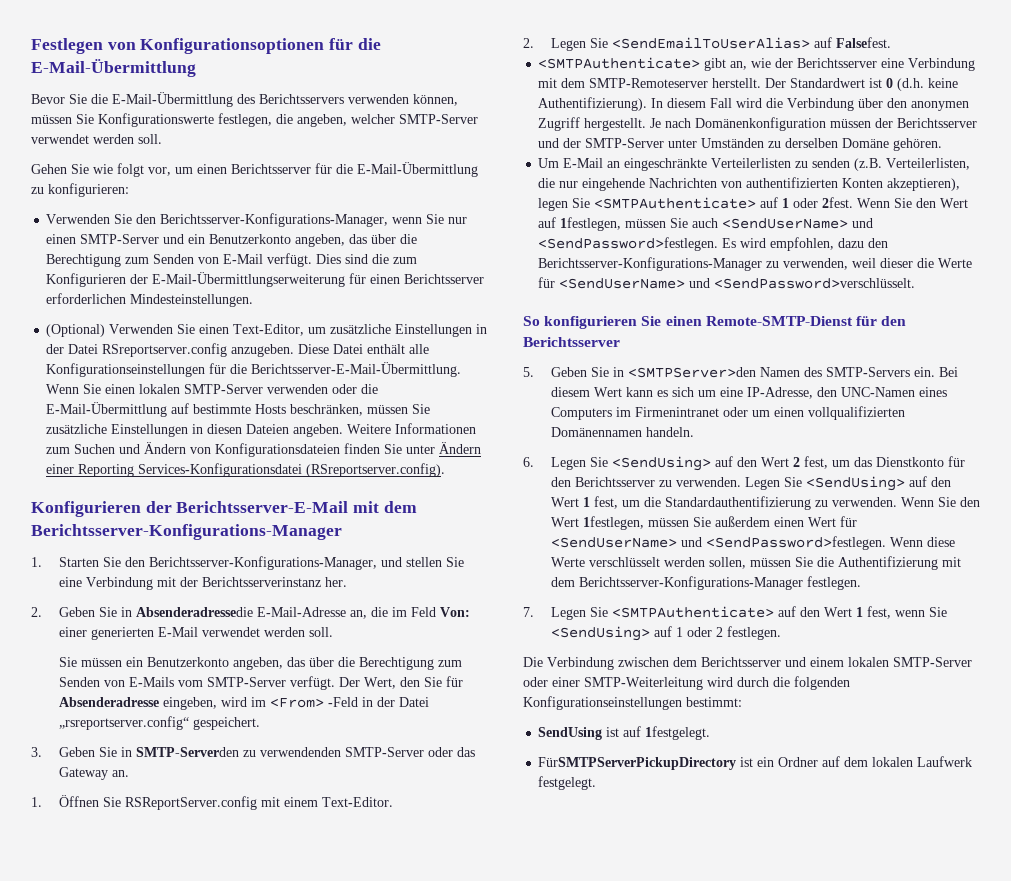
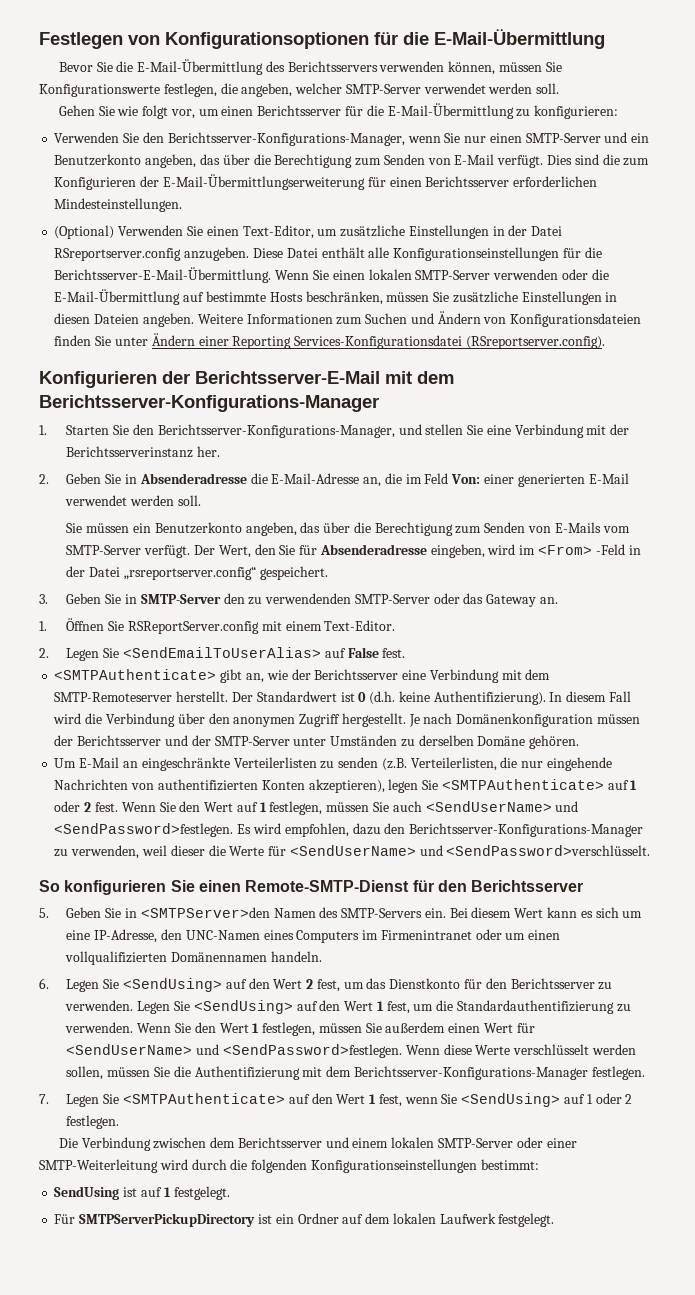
- 2. Geben Sie in Absenderadressedie E-Mail-Adresse an, die im Feld Von: einer generierten E-Mail verwendet werden soll.
+ 2. Geben Sie in Absenderadresse die E-Mail-Adresse an, die im Feld Von: einer generierten E-Mail verwendet werden soll.
- 3. Geben Sie in SMTP-Serverden zu verwendenden SMTP-Server oder das Gateway an.
+ 3. Geben Sie in SMTP-Server den zu verwendenden SMTP-Server oder das Gateway an.
- 2. Legen Sie <SendEmailToUserAlias> auf Falsefest.
+ 2. Legen Sie <SendEmailToUserAlias> auf False fest.
- Um E-Mail an eingeschränkte Verteilerlisten zu senden (z.B. Verteilerlisten, die nur eingehende Nachrichten von authentifizierten Konten akzeptieren), legen Sie <SMTPAuthenticate> auf 1 oder 2fest.
+ Um E-Mail an eingeschränkte Verteilerlisten zu senden (z.B. Verteilerlisten, die nur eingehende Nachrichten von authentifizierten Konten akzeptieren), legen Sie <SMTPAuthenticate> auf 1 oder 2 fest.
- Wenn Sie den Wert auf 1festlegen, müssen Sie auch <SendUserName> und <SendPassword>festlegen.
+ Wenn Sie den Wert auf 1 festlegen, müssen Sie auch <SendUserName> und <SendPassword>festlegen.
- Wenn Sie den Wert 1festlegen, müssen Sie außerdem einen Wert für <SendUserName> und <SendPassword>festlegen.
+ Wenn Sie den Wert 1 festlegen, müssen Sie außerdem einen Wert für <SendUserName> und <SendPassword>festlegen.
- SendUsing ist auf 1festgelegt.
- FürSMTPServerPickupDirectory ist ein Ordner auf dem lokalen Laufwerk festgelegt.
+ SendUsing ist auf 1 festgelegt.
+ Für SMTPServerPickupDirectory ist ein Ordner auf dem lokalen Laufwerk festgelegt.

